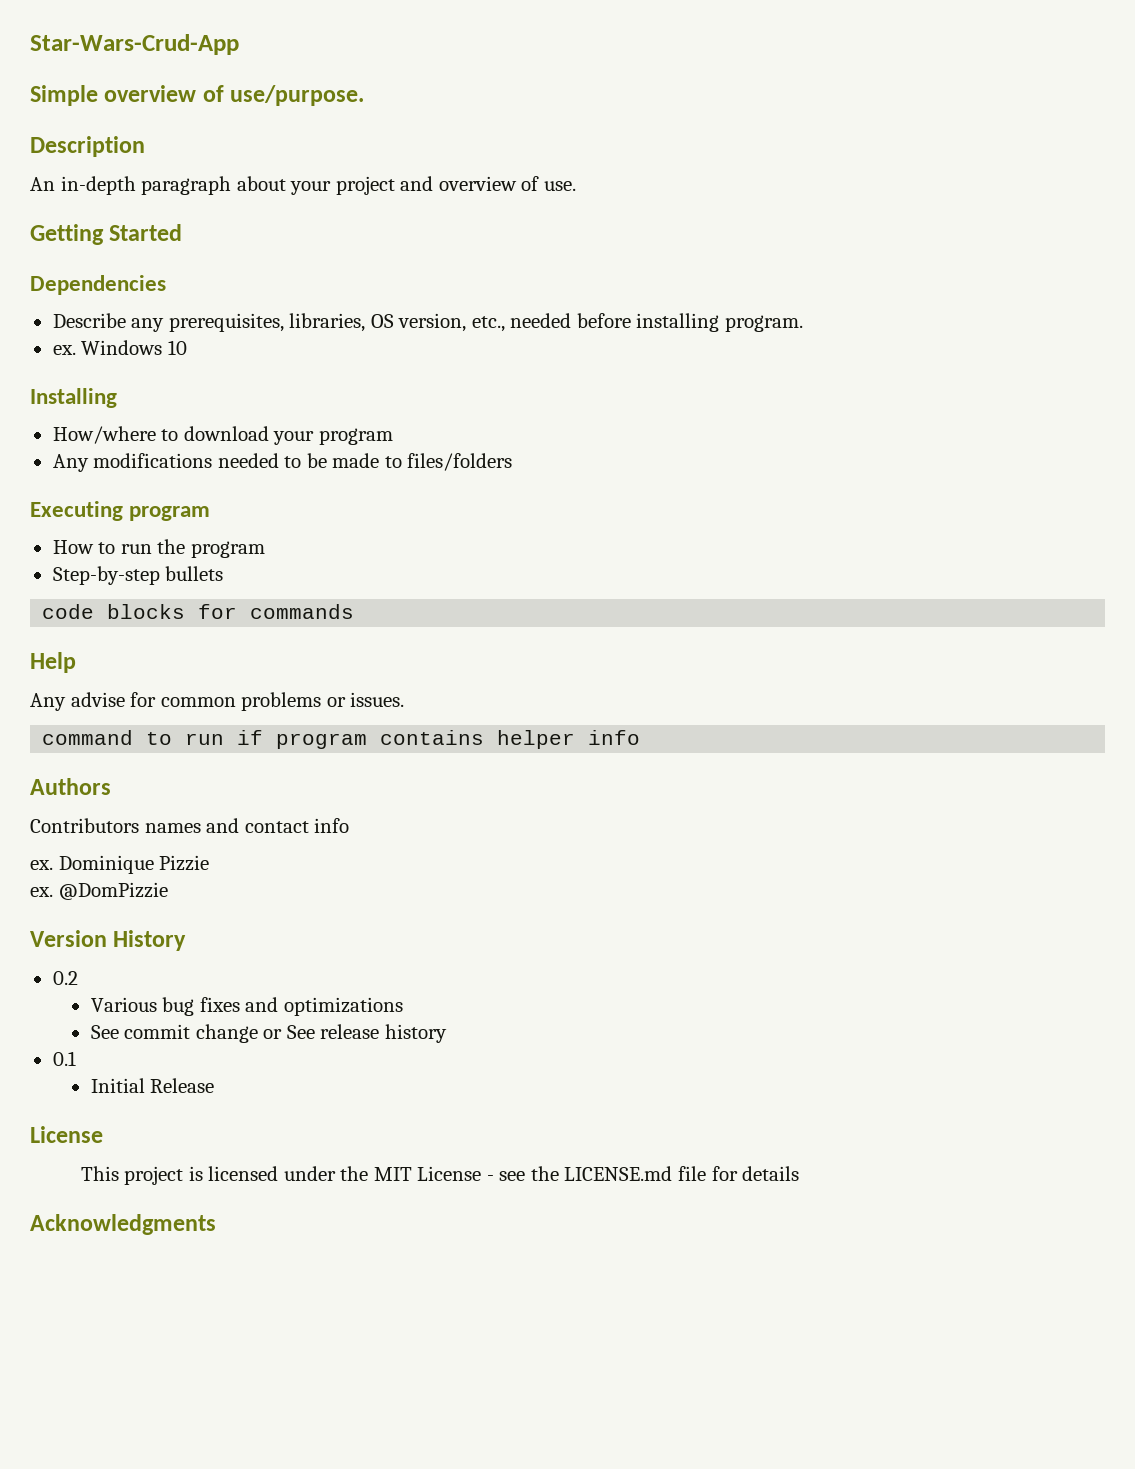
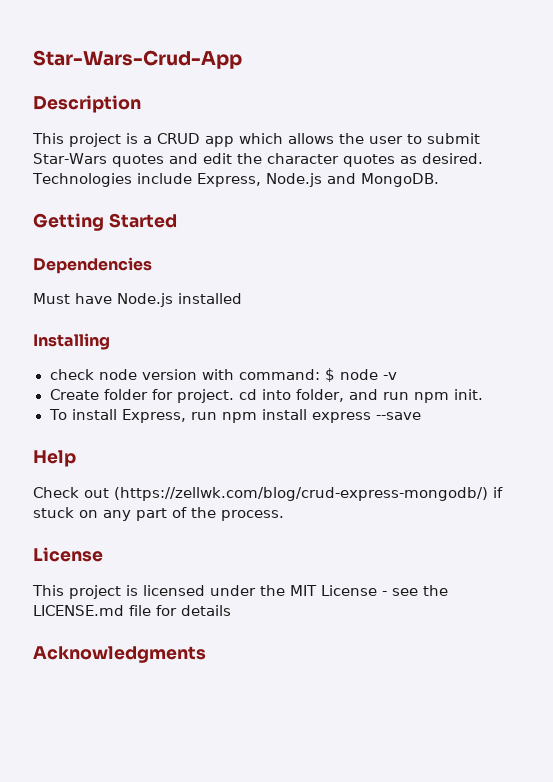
- Simple overview of use/purpose.
  Description
- An in-depth paragraph about your project and overview of use.
+ This project is a CRUD app which allows the user to submit Star-Wars quotes and edit the character quotes as desired. Technologies include Express, Node.js and MongoDB.
  Getting Started
  Dependencies
- Describe any prerequisites, libraries, OS version, etc., needed before installing program.
- ex. Windows 10
+ Must have Node.js installed
  Installing
- How/where to download your program
- Any modifications needed to be made to files/folders
- Executing program
- How to run the program
- Step-by-step bullets
- code blocks for commands
+ check node version with command: $ node -v
+ Create folder for project. cd into folder, and run npm init.
+ To install Express, run npm install express --save
  Help
- Any advise for common problems or issues.
- command to run if program contains helper info
- Authors
- Contributors names and contact info
- ex. Dominique Pizzie
- ex. @DomPizzie
- Version History
- 0.2
- Various bug fixes and optimizations
- See commit change or See release history
- 0.1
- Initial Release
+ Check out (https://zellwk.com/blog/crud-express-mongodb/) if stuck on any part of the process.

